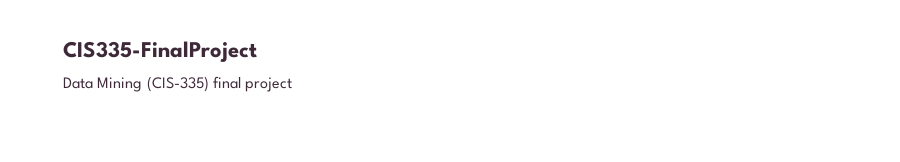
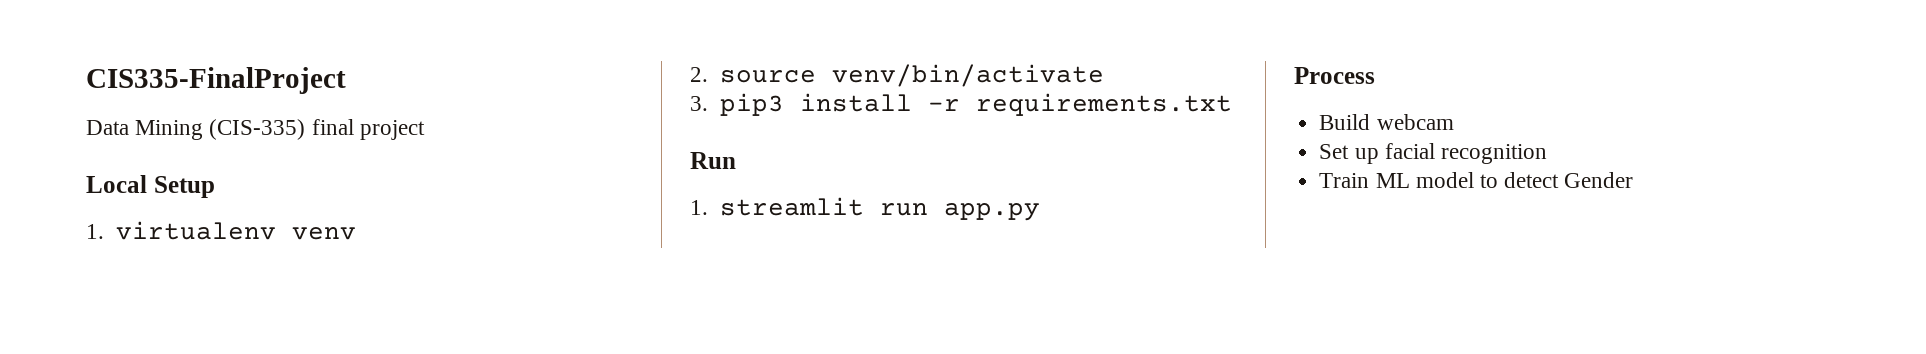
+ Local Setup
+ 1. virtualenv venv
+ 2. source venv/bin/activate
+ 3. pip3 install -r requirements.txt
+ Run
+ 1. streamlit run app.py
+ Process
+ Build webcam
+ Set up facial recognition
+ Train ML model to detect Gender

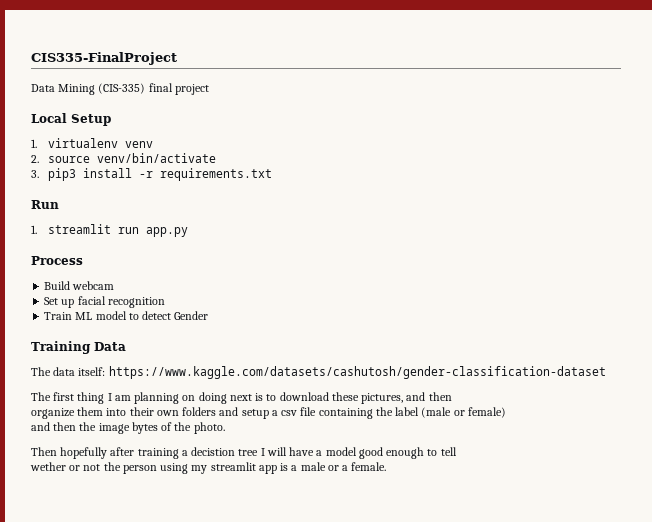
+ Training Data
+ The data itself: https://www.kaggle.com/datasets/cashutosh/gender-classification-dataset
+ The first thing I am planning on doing next is to download these pictures, and then
+ organize them into their own folders and setup a csv file containing the label (male or female)
+ and then the image bytes of the photo.
+ Then hopefully after training a decistion tree I will have a model good enough to tell
+ wether or not the person using my streamlit app is a male or a female.

